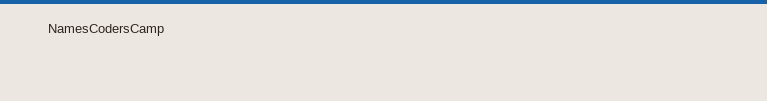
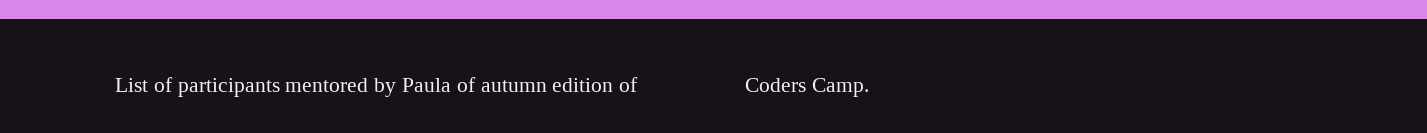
- NamesCodersCamp
+ List of participants mentored by Paula of autumn edition of Coders Camp.

